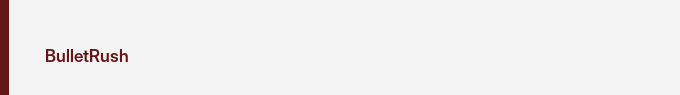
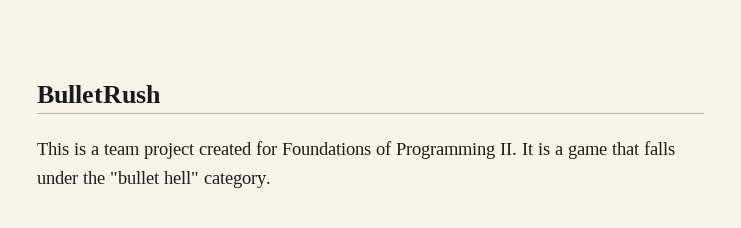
+ This is a team project created for Foundations of Programming II. It is a game that falls under the "bullet hell" category.

